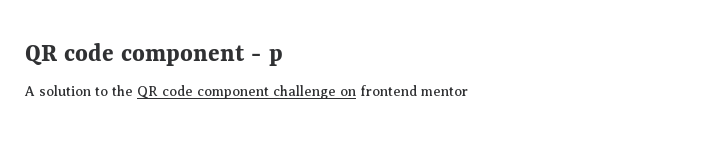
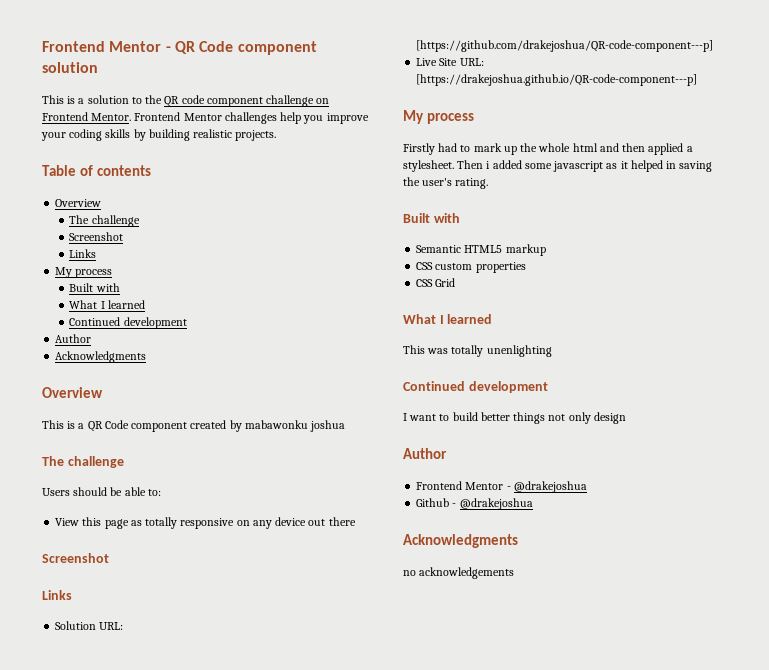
- QR code component - p
- A solution to the QR code component challenge on frontend mentor
+ Frontend Mentor - QR Code component solution
+ This is a solution to the QR code component challenge on Frontend Mentor. Frontend Mentor challenges help you improve your coding skills by building realistic projects.
+ Table of contents
+ Overview
+ The challenge
+ Screenshot
+ Links
+ My process
+ Built with
+ What I learned
+ Continued development
+ Author
+ Acknowledgments
+ Overview
+ This is a QR Code component created by mabawonku joshua
+ The challenge
+ Users should be able to:
+ View this page as totally responsive on any device out there
+ Screenshot
+ Links
+ Solution URL: [https://github.com/drakejoshua/QR-code-component---p]
+ Live Site URL: [https://drakejoshua.github.io/QR-code-component---p]
+ My process
+ Firstly had to mark up the whole html and then applied a stylesheet. Then i added some javascript as it helped in saving the user's rating.
+ Built with
+ Semantic HTML5 markup
+ CSS custom properties
+ CSS Grid
+ What I learned
+ This was totally unenlighting
+ Continued development
+ I want to build better things not only design
+ Author
+ Frontend Mentor - @drakejoshua
+ Github - @drakejoshua
+ Acknowledgments
+ no acknowledgements

